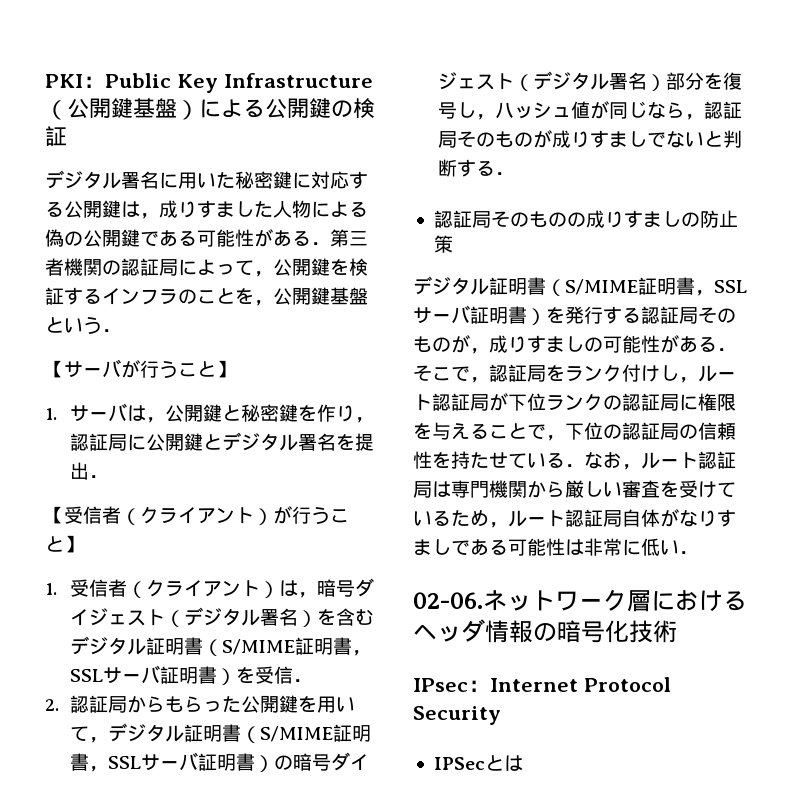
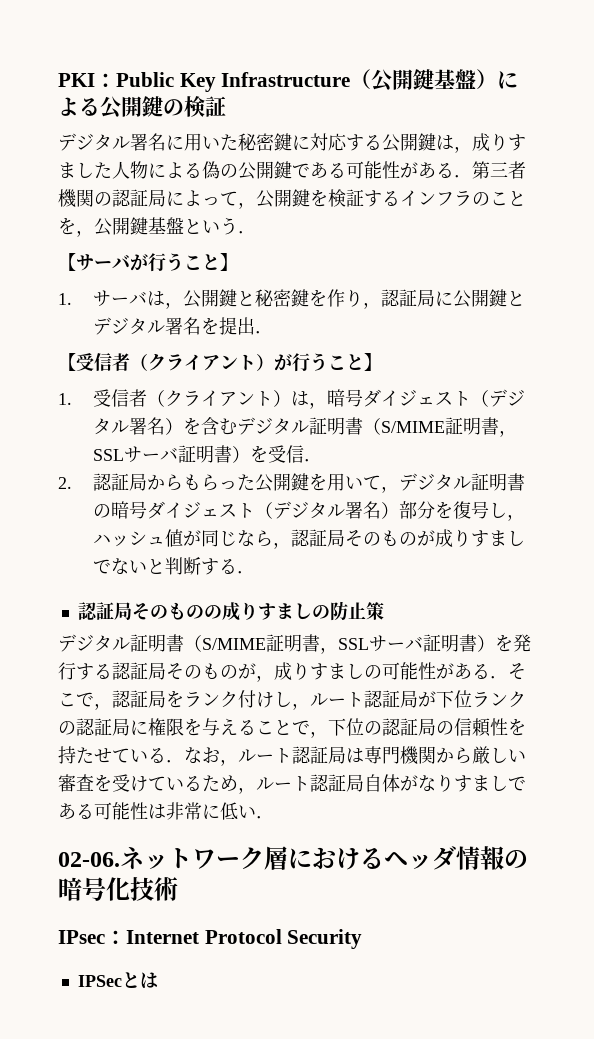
- 2.認証局からもらった公開鍵を用いて，デジタル証明書（S/MIME証明書，SSLサーバ証明書）の暗号ダイジェスト（デジタル署名）部分を復号し，ハッシュ値が同じなら，認証局そのものが成りすましでないと判断する．
+ 2.認証局からもらった公開鍵を用いて，デジタル証明書の暗号ダイジェスト（デジタル署名）部分を復号し，ハッシュ値が同じなら，認証局そのものが成りすましでないと判断する．

